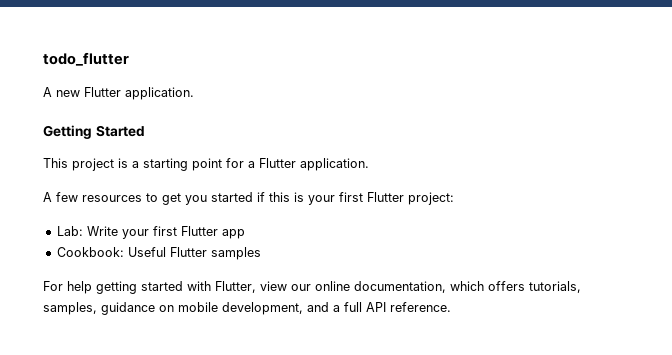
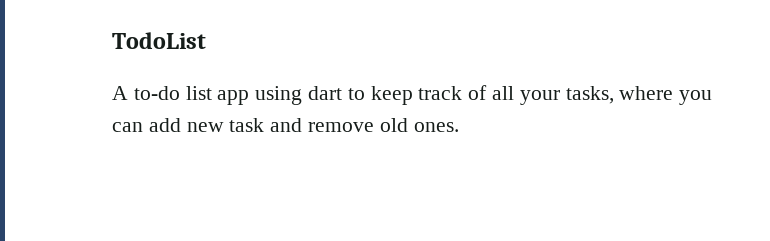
- todo_flutter
- A new Flutter application.
- Getting Started
- This project is a starting point for a Flutter application.
- A few resources to get you started if this is your first Flutter project:
- Lab: Write your first Flutter app
- Cookbook: Useful Flutter samples
- For help getting started with Flutter, view our online documentation, which offers tutorials, samples, guidance on mobile development, and a full API reference.
+ TodoList
+ A to-do list app using dart to keep track of all your tasks, where you can add new task and remove old ones.

